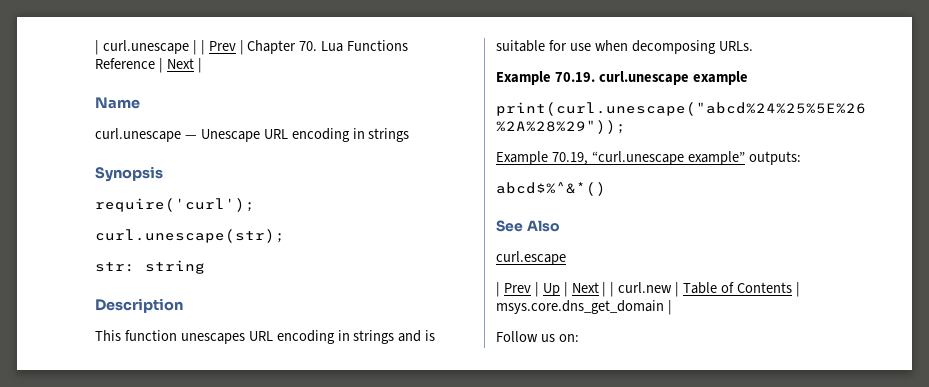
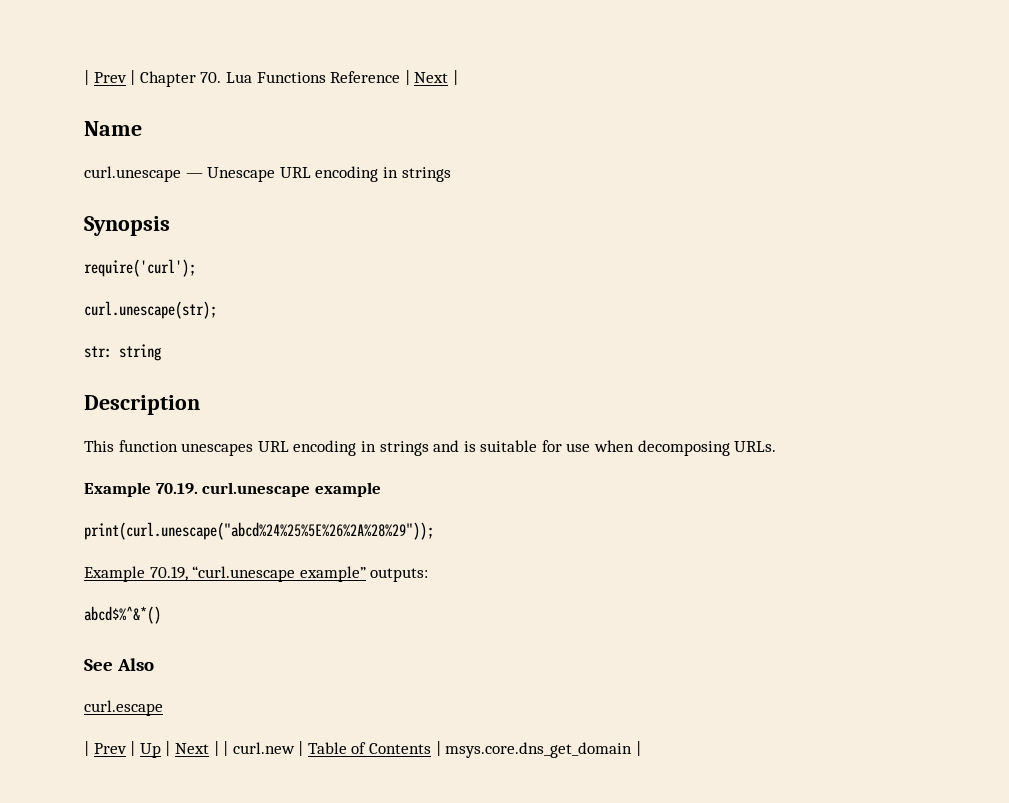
- | curl.unescape | | Prev | Chapter 70. Lua Functions Reference | Next |
+ | Prev | Chapter 70. Lua Functions Reference | Next |
- Follow us on:

